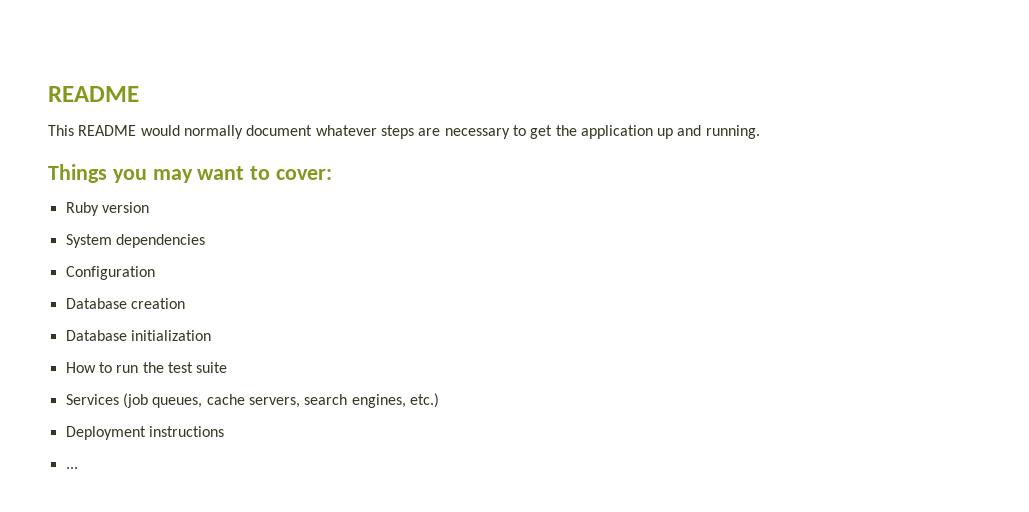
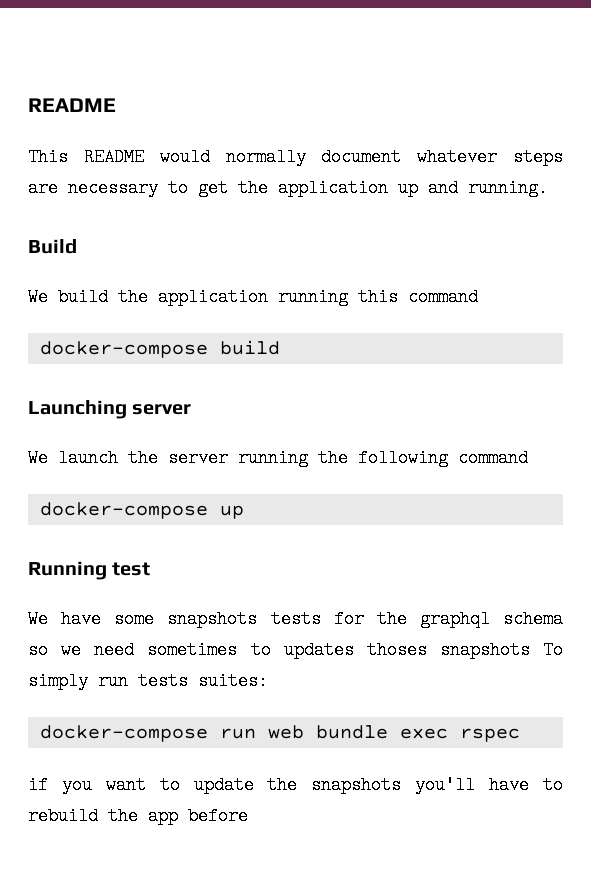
- Things you may want to cover:
- Ruby version
- System dependencies
- Configuration
- Database creation
- Database initialization
- How to run the test suite
- Services (job queues, cache servers, search engines, etc.)
- Deployment instructions
- ...
+ Build
+ We build the application running this command
+ docker-compose build
+ Launching server
+ We launch the server running the following command
+ docker-compose up
+ Running test
+ We have some snapshots tests for the graphql schema so we need sometimes to updates thoses snapshots To simply run tests suites:
+ docker-compose run web bundle exec rspec
+ if you want to update the snapshots you'll have to rebuild the app before

